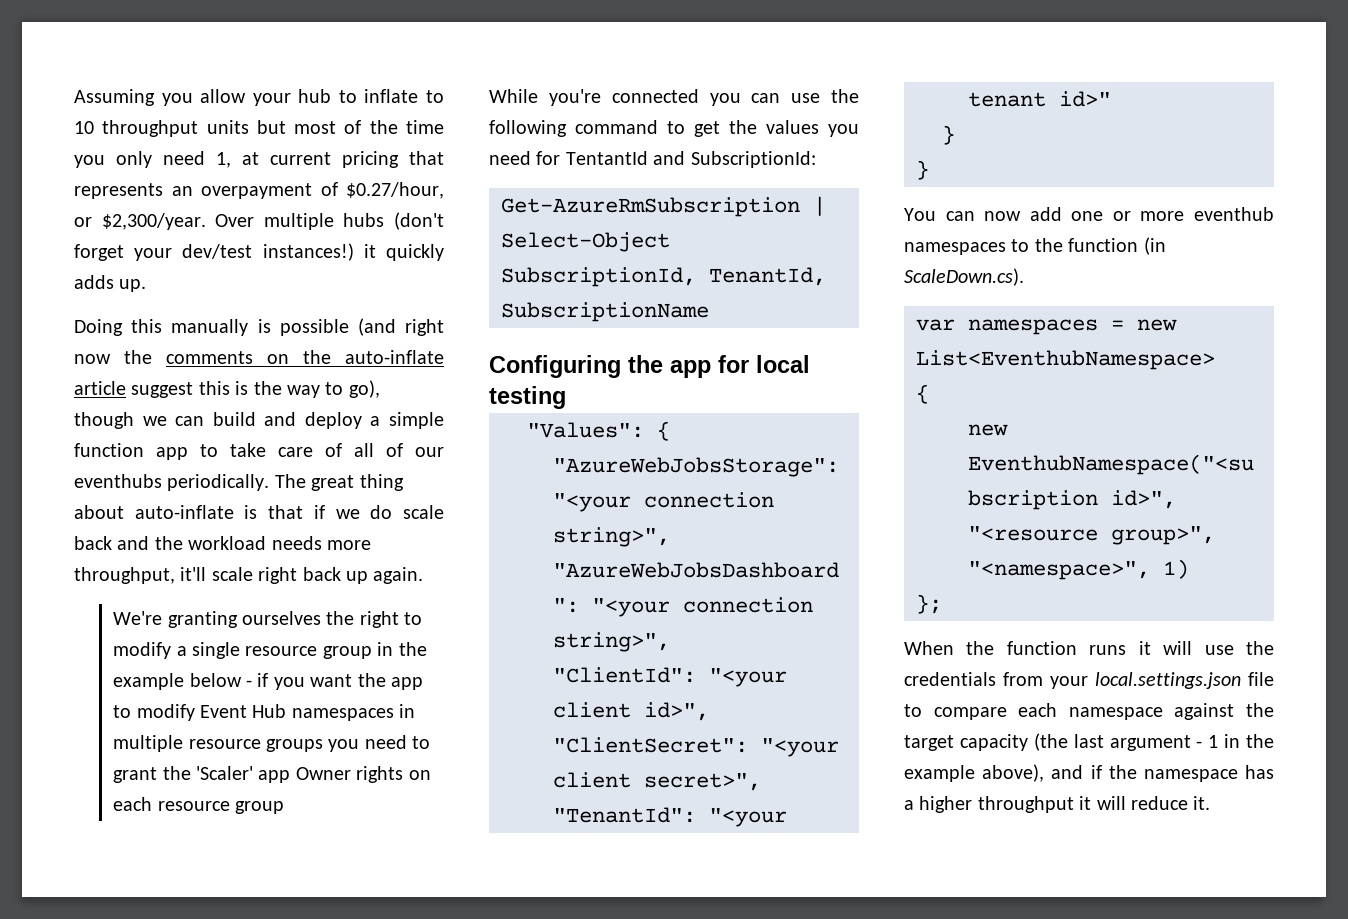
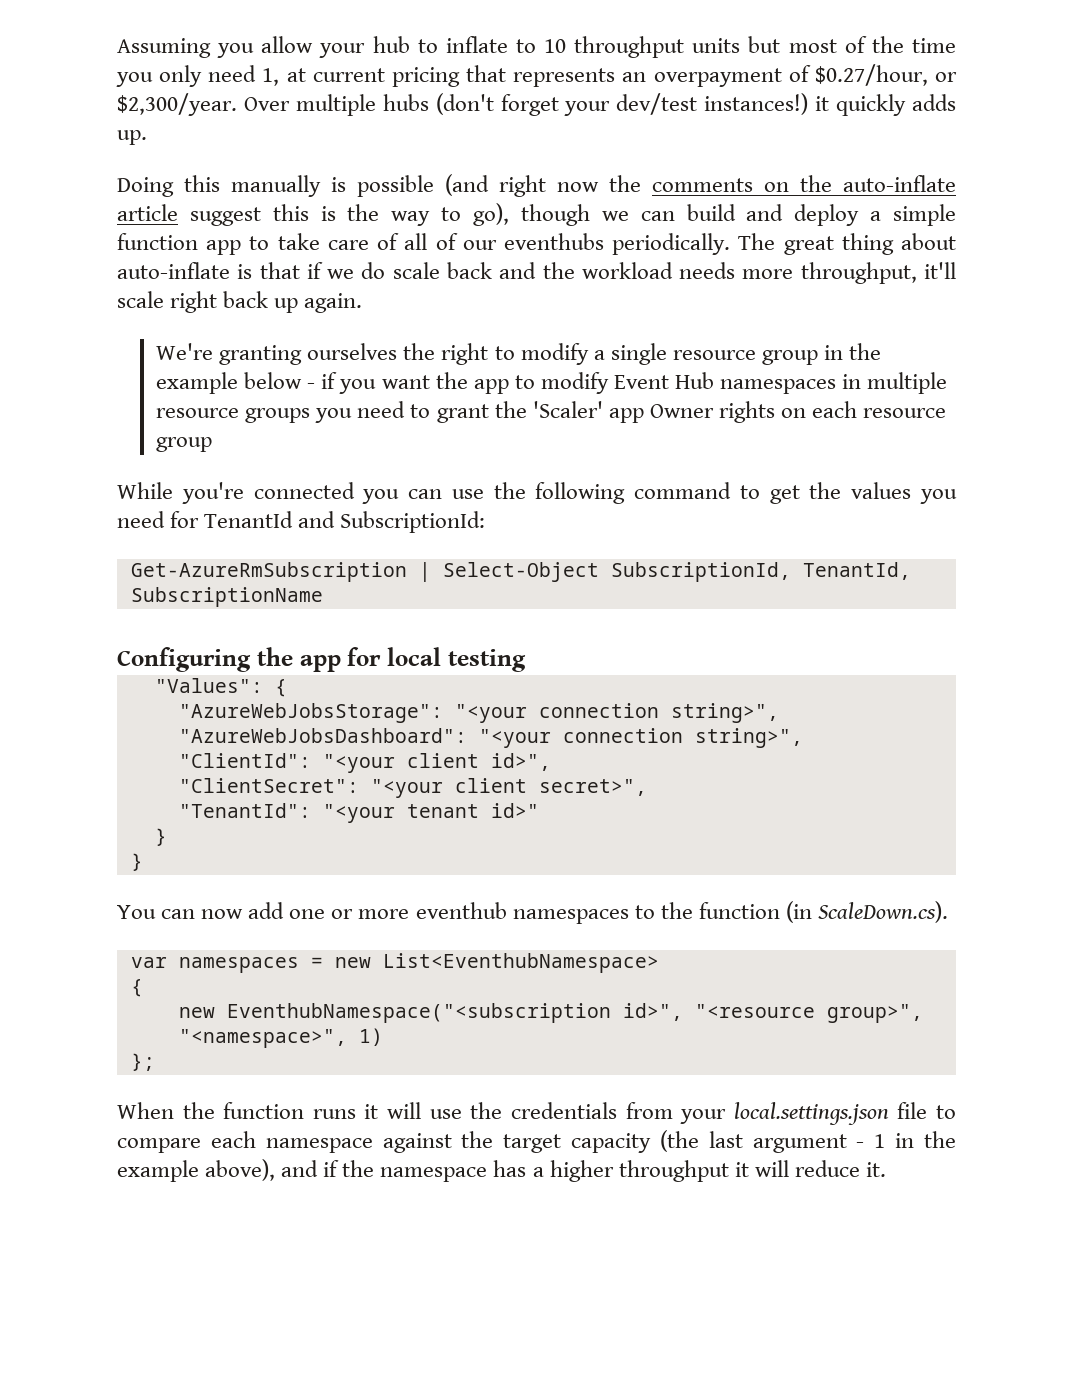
- While you're connected you can use the following command to get the values you need for TentantId and SubscriptionId:
+ While you're connected you can use the following command to get the values you need for TenantId and SubscriptionId:

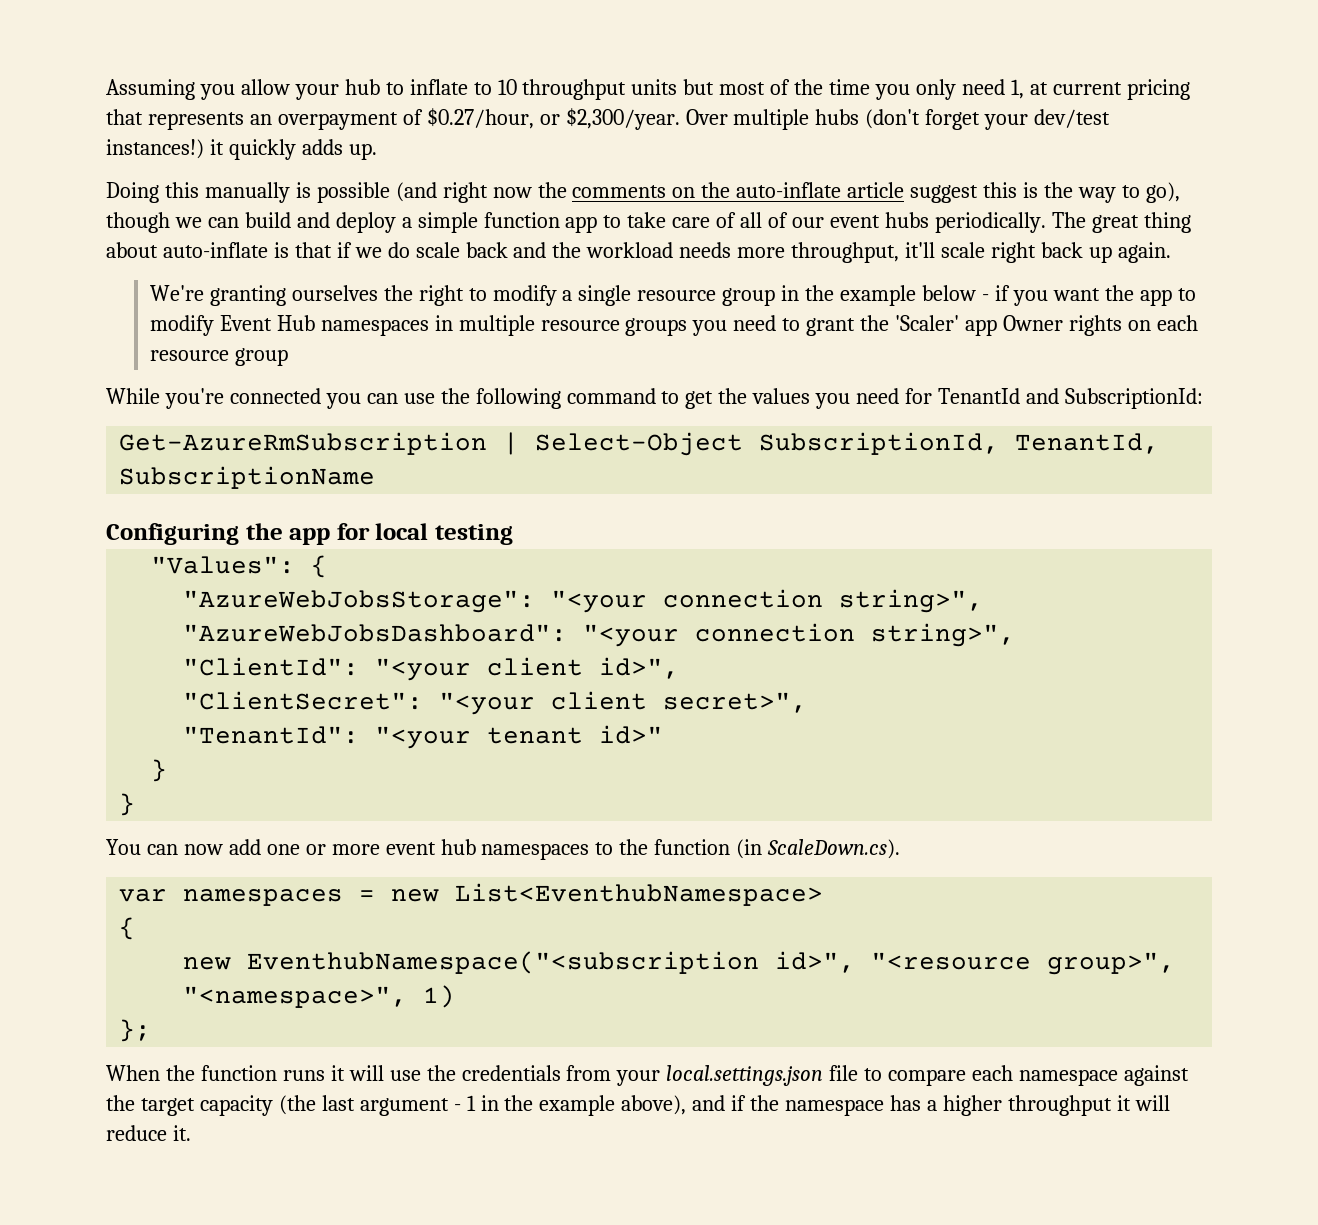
- Doing this manually is possible (and right now the comments on the auto-inflate article suggest this is the way to go), though we can build and deploy a simple function app to take care of all of our eventhubs periodically.
+ Doing this manually is possible (and right now the comments on the auto-inflate article suggest this is the way to go), though we can build and deploy a simple function app to take care of all of our event hubs periodically.
- You can now add one or more eventhub namespaces to the function (in ScaleDown.cs).
+ You can now add one or more event hub namespaces to the function (in ScaleDown.cs).

